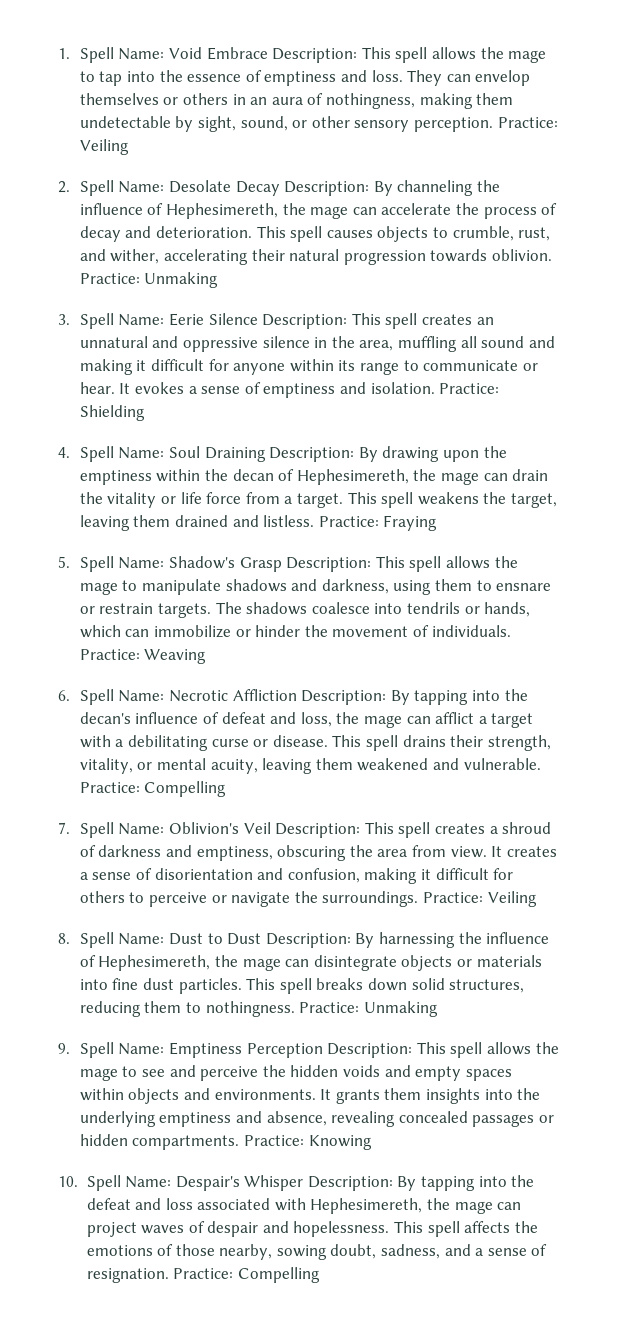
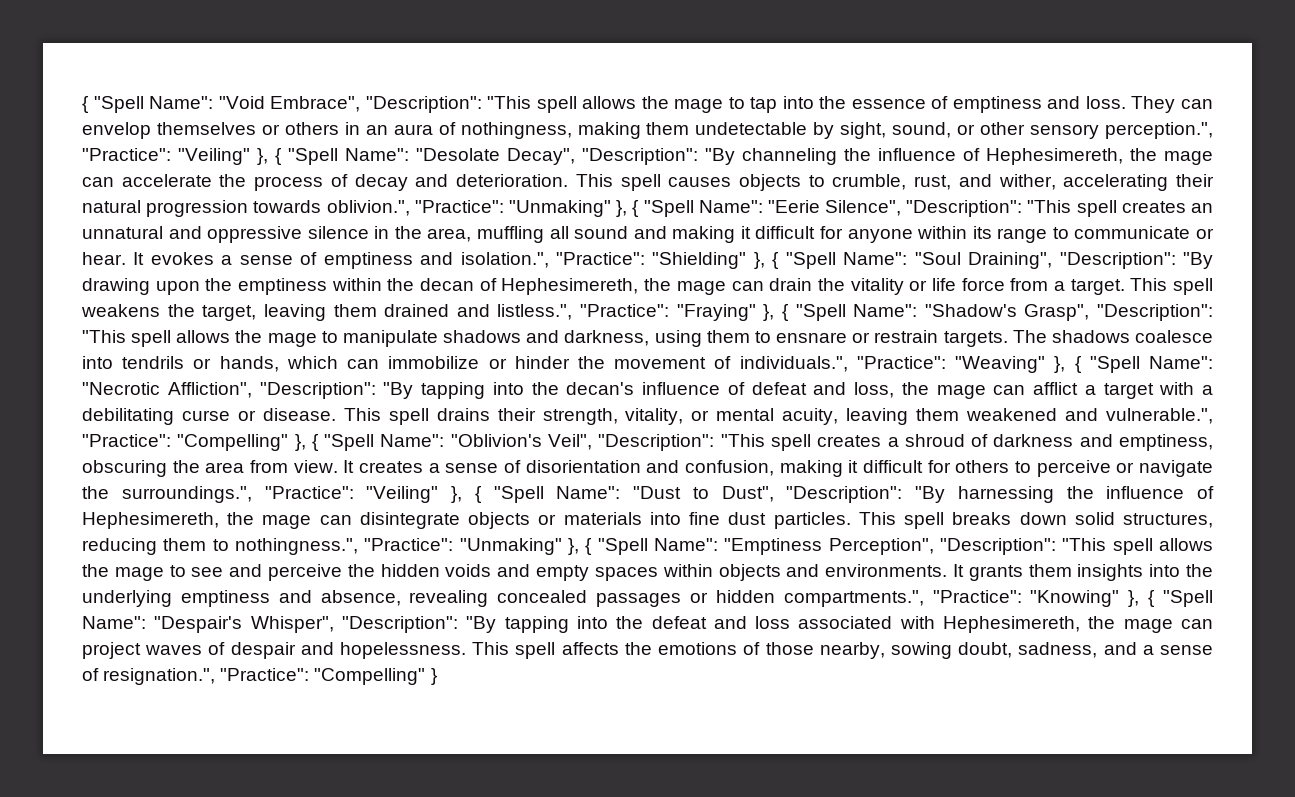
- 1. Spell Name: Void Embrace Description: This spell allows the mage to tap into the essence of emptiness and loss.
+ { "Spell Name": "Void Embrace", "Description": "This spell allows the mage to tap into the essence of emptiness and loss.
- They can envelop themselves or others in an aura of nothingness, making them undetectable by sight, sound, or other sensory perception. Practice: Veiling
- 2. Spell Name: Desolate Decay Description: By channeling the influence of Hephesimereth, the mage can accelerate the process of decay and deterioration.
+ They can envelop themselves or others in an aura of nothingness, making them undetectable by sight, sound, or other sensory perception.", "Practice": "Veiling" }, { "Spell Name": "Desolate Decay", "Description": "By channeling the influence of Hephesimereth, the mage can accelerate the process of decay and deterioration.
- This spell causes objects to crumble, rust, and wither, accelerating their natural progression towards oblivion. Practice: Unmaking
- 3. Spell Name: Eerie Silence Description: This spell creates an unnatural and oppressive silence in the area, muffling all sound and making it difficult for anyone within its range to communicate or hear.
+ This spell causes objects to crumble, rust, and wither, accelerating their natural progression towards oblivion.", "Practice": "Unmaking" }, { "Spell Name": "Eerie Silence", "Description": "This spell creates an unnatural and oppressive silence in the area, muffling all sound and making it difficult for anyone within its range to communicate or hear.
- It evokes a sense of emptiness and isolation. Practice: Shielding
- 4. Spell Name: Soul Draining Description: By drawing upon the emptiness within the decan of Hephesimereth, the mage can drain the vitality or life force from a target.
+ It evokes a sense of emptiness and isolation.", "Practice": "Shielding" }, { "Spell Name": "Soul Draining", "Description": "By drawing upon the emptiness within the decan of Hephesimereth, the mage can drain the vitality or life force from a target.
- This spell weakens the target, leaving them drained and listless. Practice: Fraying
- 5. Spell Name: Shadow's Grasp Description: This spell allows the mage to manipulate shadows and darkness, using them to ensnare or restrain targets.
+ This spell weakens the target, leaving them drained and listless.", "Practice": "Fraying" }, { "Spell Name": "Shadow's Grasp", "Description": "This spell allows the mage to manipulate shadows and darkness, using them to ensnare or restrain targets.
- The shadows coalesce into tendrils or hands, which can immobilize or hinder the movement of individuals. Practice: Weaving
- 6. Spell Name: Necrotic Affliction Description: By tapping into the decan's influence of defeat and loss, the mage can afflict a target with a debilitating curse or disease.
+ The shadows coalesce into tendrils or hands, which can immobilize or hinder the movement of individuals.", "Practice": "Weaving" }, { "Spell Name": "Necrotic Affliction", "Description": "By tapping into the decan's influence of defeat and loss, the mage can afflict a target with a debilitating curse or disease.
- This spell drains their strength, vitality, or mental acuity, leaving them weakened and vulnerable. Practice: Compelling
- 7. Spell Name: Oblivion's Veil Description: This spell creates a shroud of darkness and emptiness, obscuring the area from view.
+ This spell drains their strength, vitality, or mental acuity, leaving them weakened and vulnerable.", "Practice": "Compelling" }, { "Spell Name": "Oblivion's Veil", "Description": "This spell creates a shroud of darkness and emptiness, obscuring the area from view.
- It creates a sense of disorientation and confusion, making it difficult for others to perceive or navigate the surroundings. Practice: Veiling
- 8. Spell Name: Dust to Dust Description: By harnessing the influence of Hephesimereth, the mage can disintegrate objects or materials into fine dust particles.
+ It creates a sense of disorientation and confusion, making it difficult for others to perceive or navigate the surroundings.", "Practice": "Veiling" }, { "Spell Name": "Dust to Dust", "Description": "By harnessing the influence of Hephesimereth, the mage can disintegrate objects or materials into fine dust particles.
- This spell breaks down solid structures, reducing them to nothingness. Practice: Unmaking
- 9. Spell Name: Emptiness Perception Description: This spell allows the mage to see and perceive the hidden voids and empty spaces within objects and environments.
+ This spell breaks down solid structures, reducing them to nothingness.", "Practice": "Unmaking" }, { "Spell Name": "Emptiness Perception", "Description": "This spell allows the mage to see and perceive the hidden voids and empty spaces within objects and environments.
- It grants them insights into the underlying emptiness and absence, revealing concealed passages or hidden compartments. Practice: Knowing
- 10. Spell Name: Despair's Whisper Description: By tapping into the defeat and loss associated with Hephesimereth, the mage can project waves of despair and hopelessness.
+ It grants them insights into the underlying emptiness and absence, revealing concealed passages or hidden compartments.", "Practice": "Knowing" }, { "Spell Name": "Despair's Whisper", "Description": "By tapping into the defeat and loss associated with Hephesimereth, the mage can project waves of despair and hopelessness.
- This spell affects the emotions of those nearby, sowing doubt, sadness, and a sense of resignation. Practice: Compelling
+ This spell affects the emotions of those nearby, sowing doubt, sadness, and a sense of resignation.", "Practice": "Compelling" }

